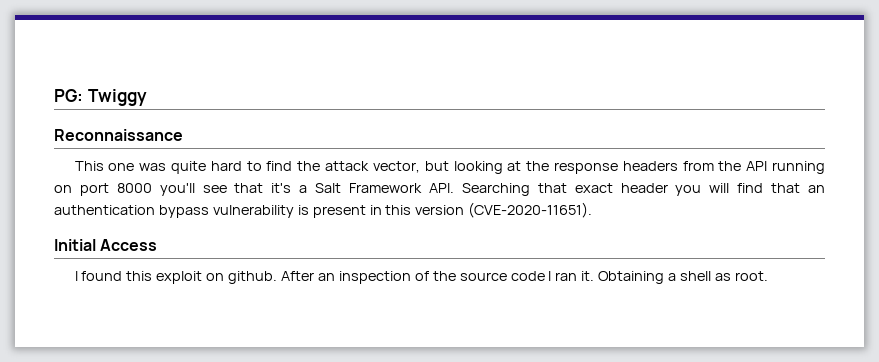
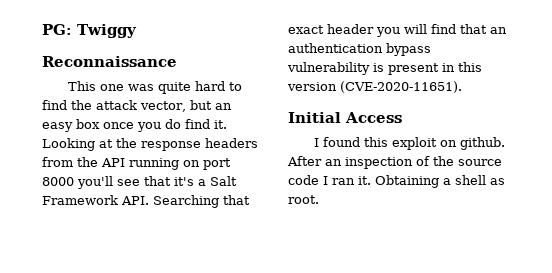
- This one was quite hard to find the attack vector, but looking at the response headers from the API running on port 8000 you'll see that it's a Salt Framework API. Searching that exact header you will find that an authentication bypass vulnerability is present in this version (CVE-2020-11651).
+ This one was quite hard to find the attack vector, but an easy box once you do find it. Looking at the response headers from the API running on port 8000 you'll see that it's a Salt Framework API. Searching that exact header you will find that an authentication bypass vulnerability is present in this version (CVE-2020-11651).

